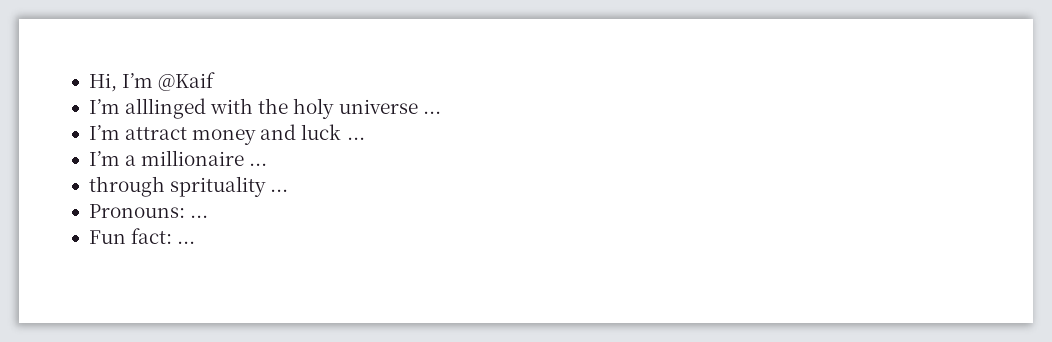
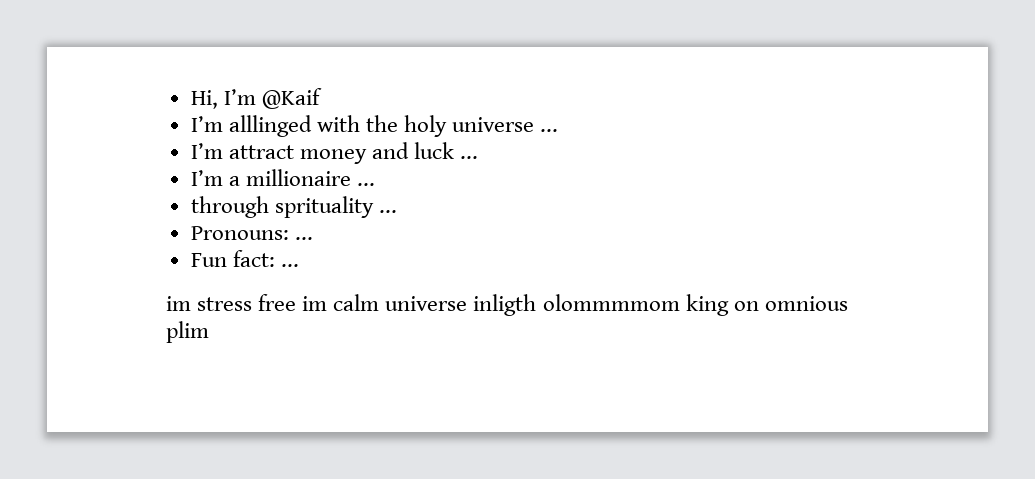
+ im stress free im calm universe inligth olommmmom king on omnious plim

